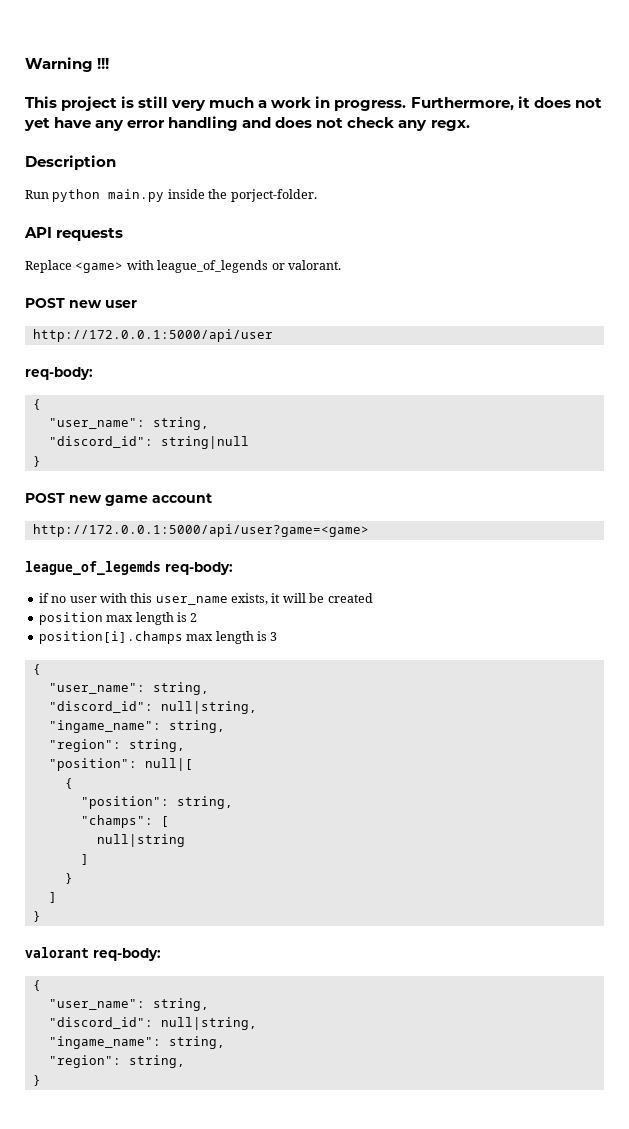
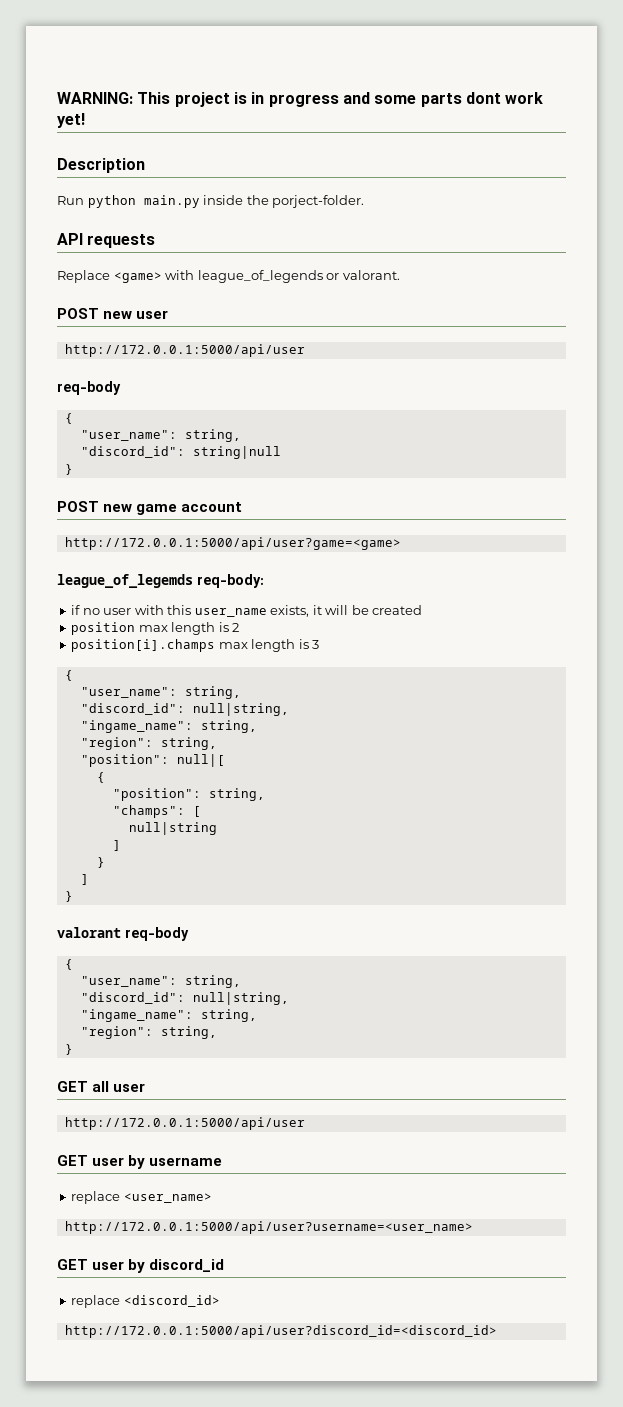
- Warning !!!
- This project is still very much a work in progress. Furthermore, it does not yet have any error handling and does not check any regx.
+ WARNING: This project is in progress and some parts dont work yet!
  POST new user
  http://172.0.0.1:5000/api/user
- req-body:
+ req-body
- valorant req-body:
+ valorant req-body
+ GET all user
+ http://172.0.0.1:5000/api/user
+ GET user by username
+ replace <user_name>
+ http://172.0.0.1:5000/api/user?username=<user_name>
+ GET user by discord_id
+ replace <discord_id>
+ http://172.0.0.1:5000/api/user?discord_id=<discord_id>

